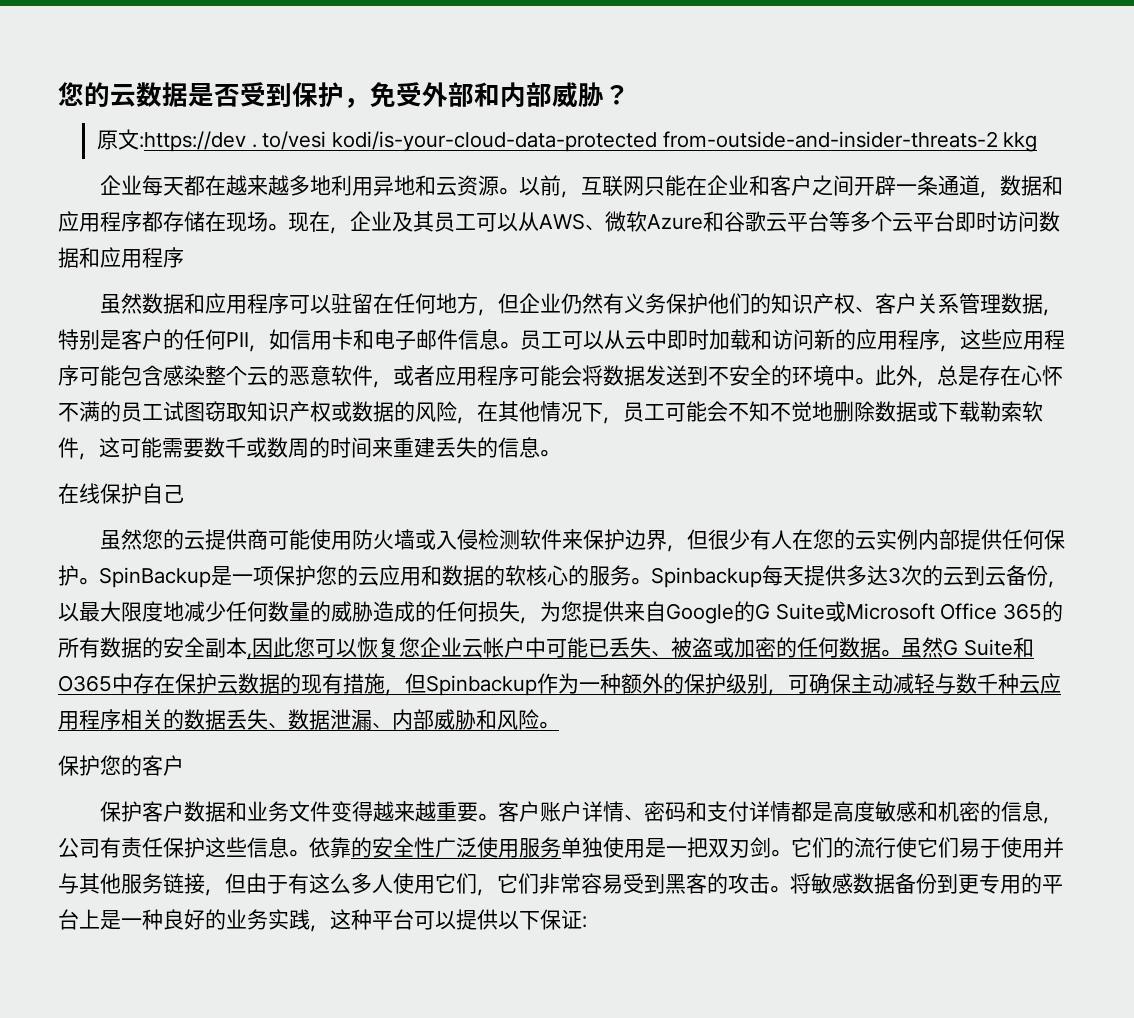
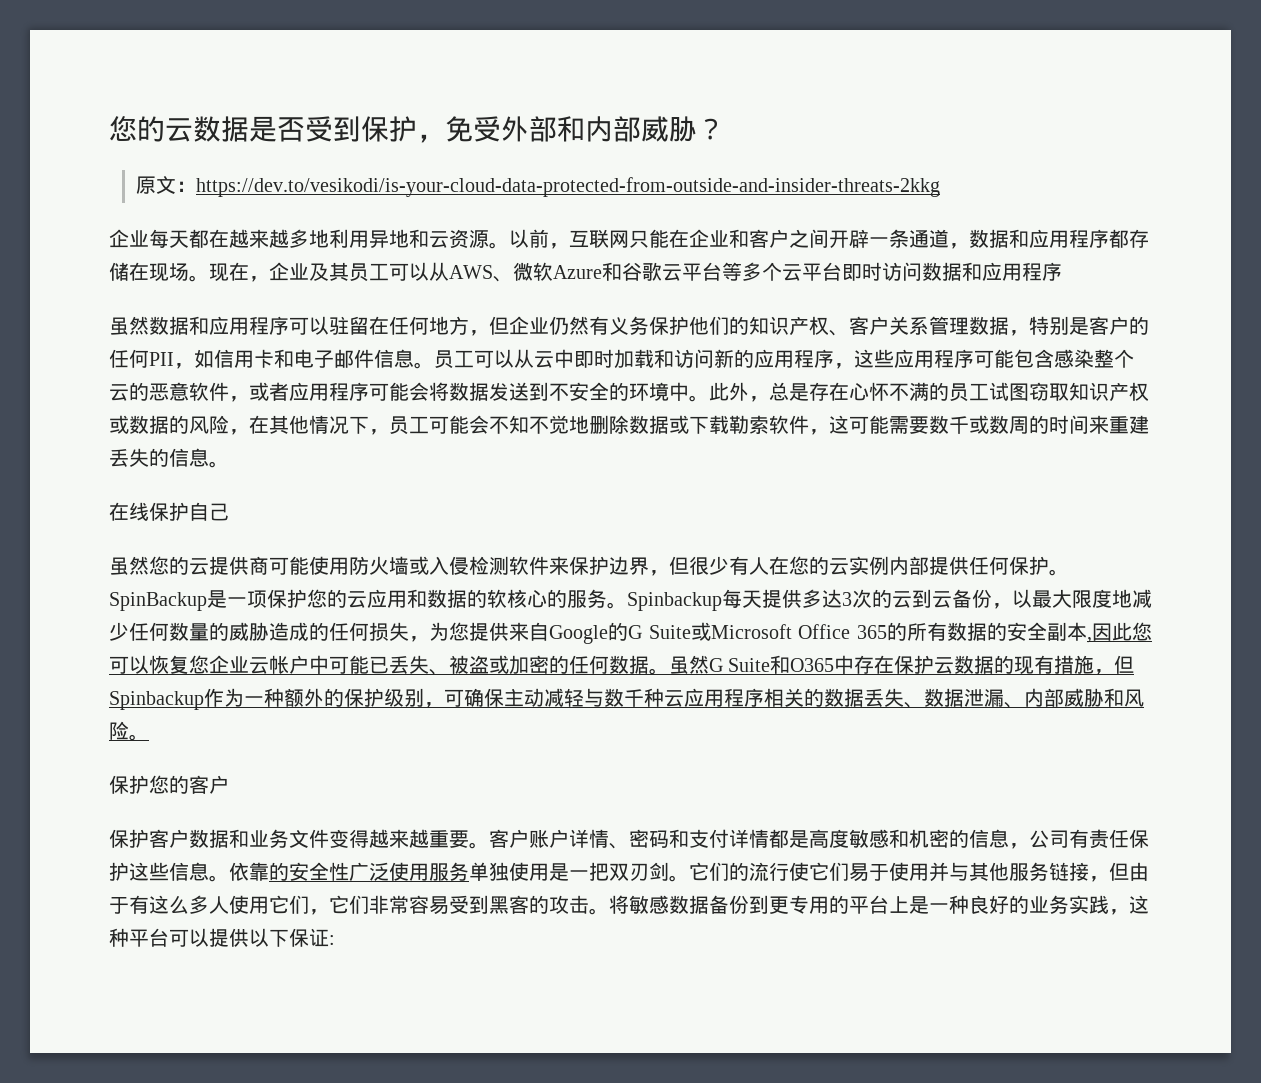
- 原文:https://dev . to/vesi kodi/is-your-cloud-data-protected from-outside-and-insider-threats-2 kkg
+ 原文：https://dev.to/vesikodi/is-your-cloud-data-protected-from-outside-and-insider-threats-2kkg

